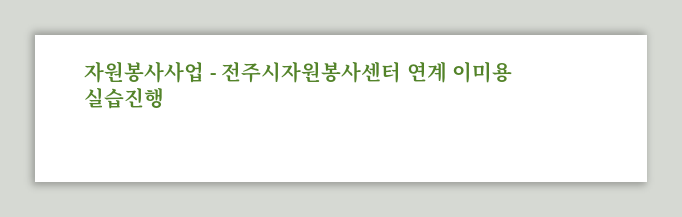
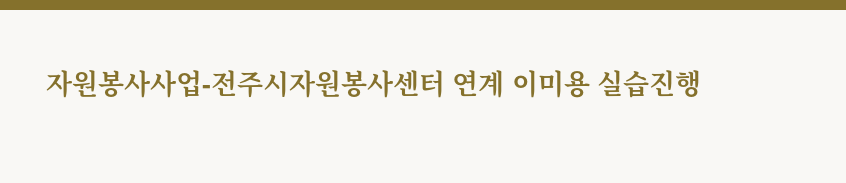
- 자원봉사사업 - 전주시자원봉사센터 연계 이미용 실습진행
+ 자원봉사사업-전주시자원봉사센터 연계 이미용 실습진행

